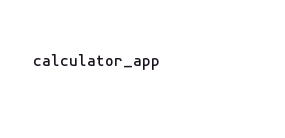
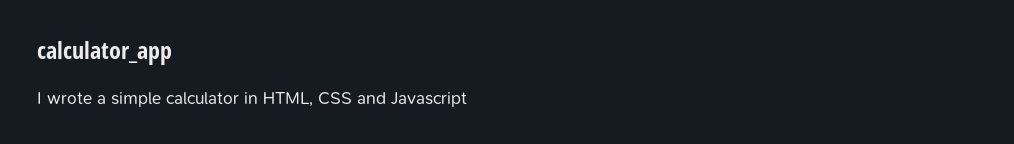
+ I wrote a simple calculator in HTML, CSS and Javascript

